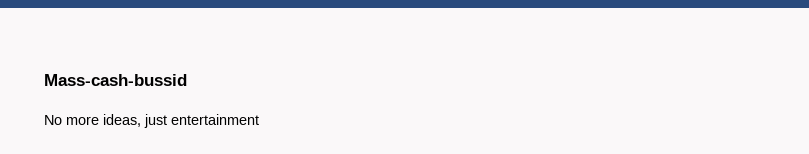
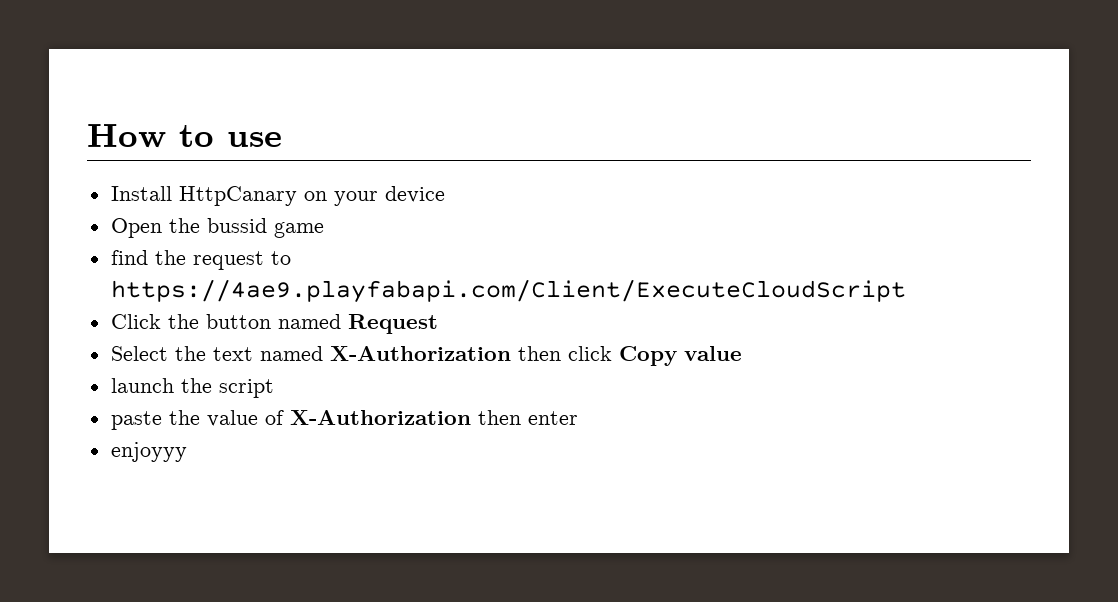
- Mass-cash-bussid
- No more ideas, just entertainment
+ How to use
+ Install HttpCanary on your device
+ Open the bussid game
+ find the request to https://4ae9.playfabapi.com/Client/ExecuteCloudScript
+ Click the button named Request
+ Select the text named X-Authorization then click Copy value
+ launch the script
+ paste the value of X-Authorization then enter
+ enjoyyy

